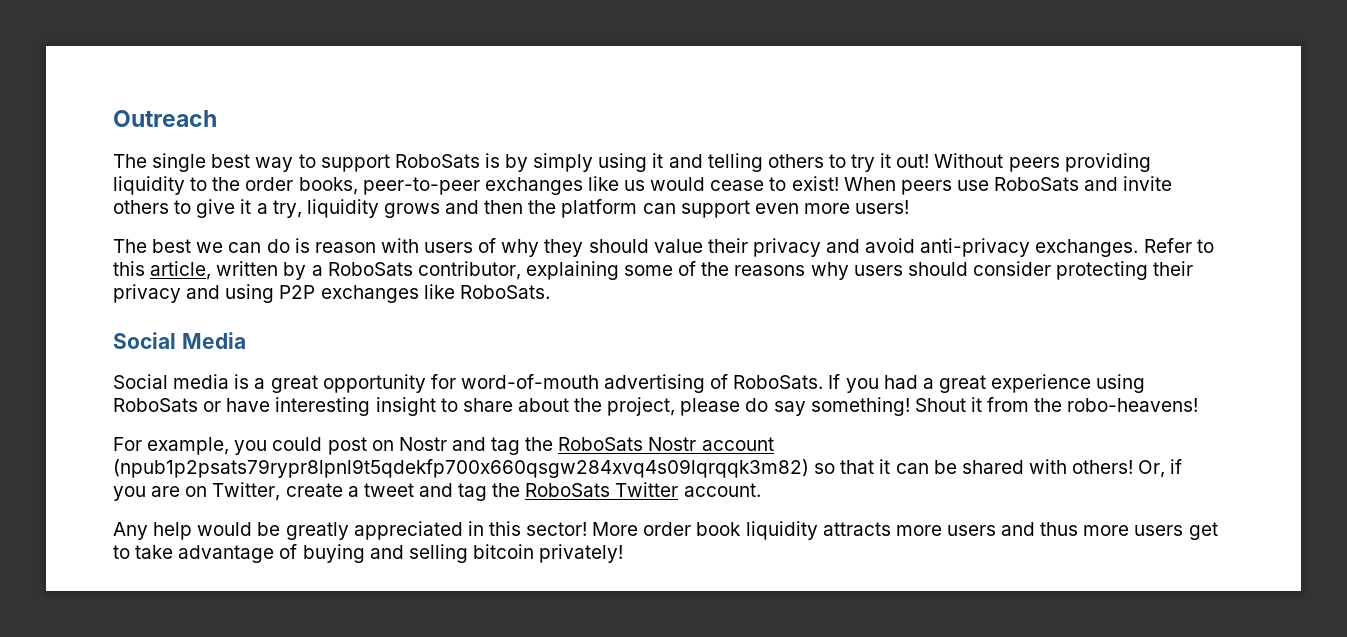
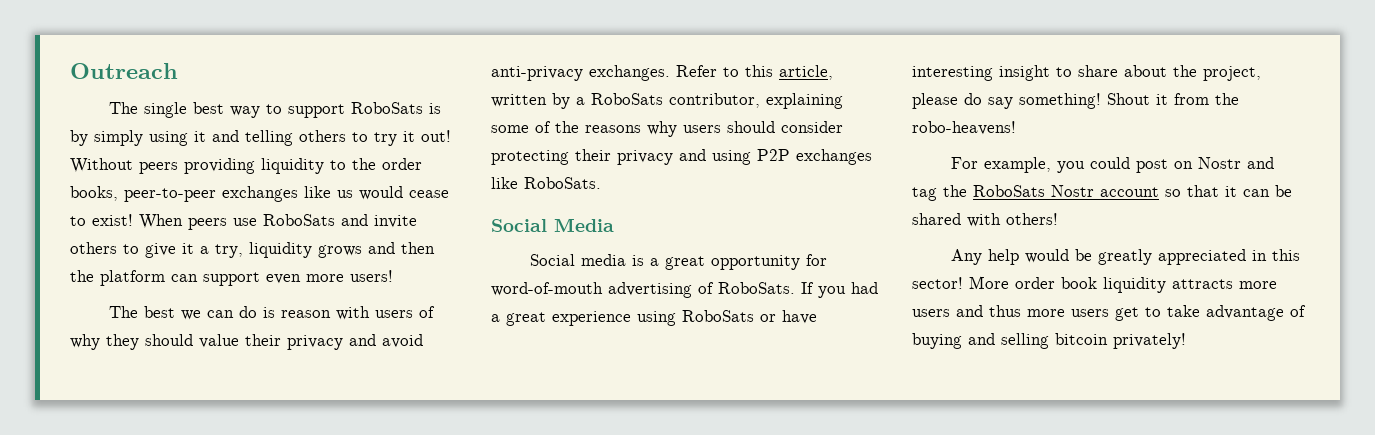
- For example, you could post on Nostr and tag the RoboSats Nostr account (npub1p2psats79rypr8lpnl9t5qdekfp700x660qsgw284xvq4s09lqrqqk3m82) so that it can be shared with others! Or, if you are on Twitter, create a tweet and tag the RoboSats Twitter account.
+ For example, you could post on Nostr and tag the RoboSats Nostr account so that it can be shared with others!

